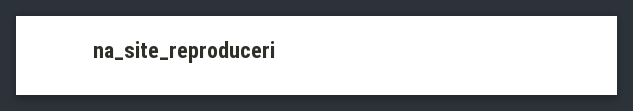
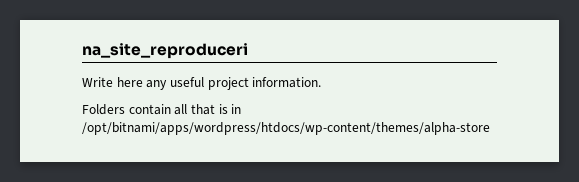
+ Write here any useful project information.
+ Folders contain all that is in /opt/bitnami/apps/wordpress/htdocs/wp-content/themes/alpha-store

